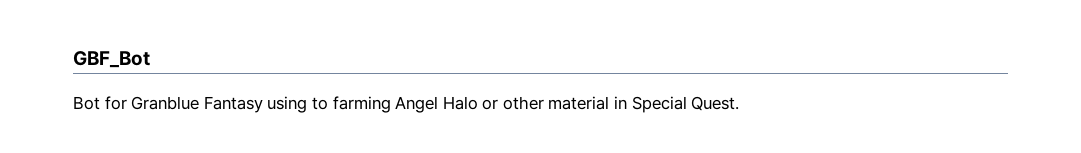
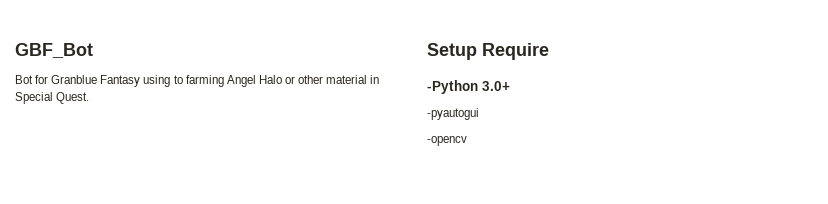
+ Setup Require
+ -Python 3.0+
+ -pyautogui
+ -opencv

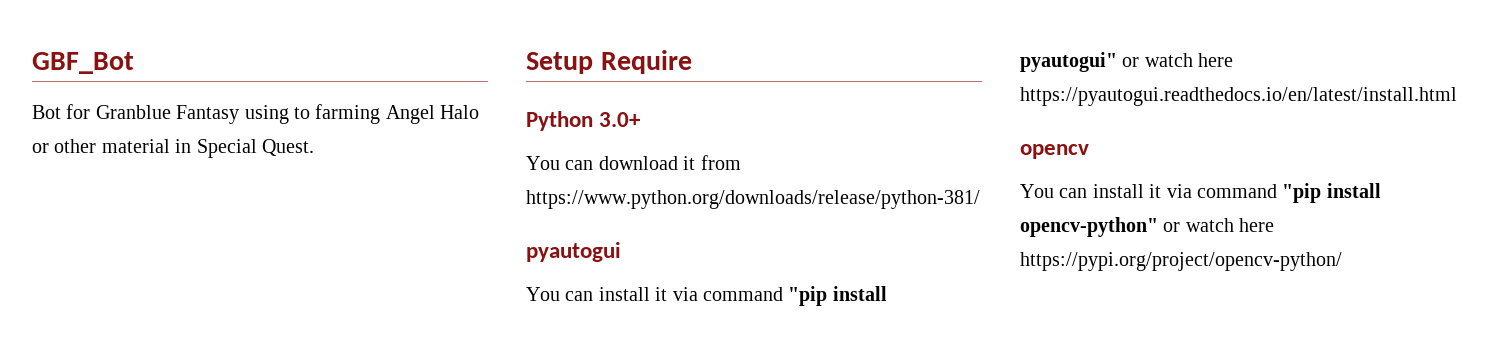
- -Python 3.0+
+ Python 3.0+
- -pyautogui
- -opencv
+ You can download it from https://www.python.org/downloads/release/python-381/
+ pyautogui
+ You can install it via command "pip install pyautogui" or watch here https://pyautogui.readthedocs.io/en/latest/install.html
+ opencv
+ You can install it via command "pip install opencv-python" or watch here https://pypi.org/project/opencv-python/

